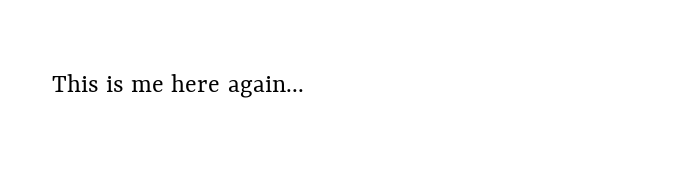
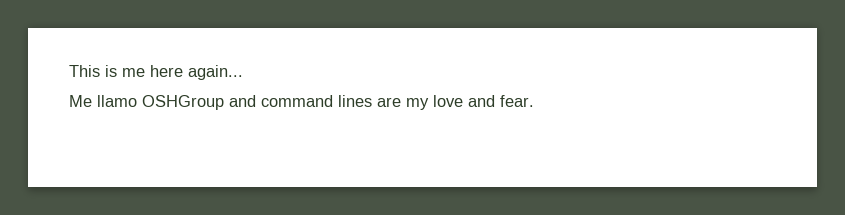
+ Me llamo OSHGroup and command lines are my love and fear.

